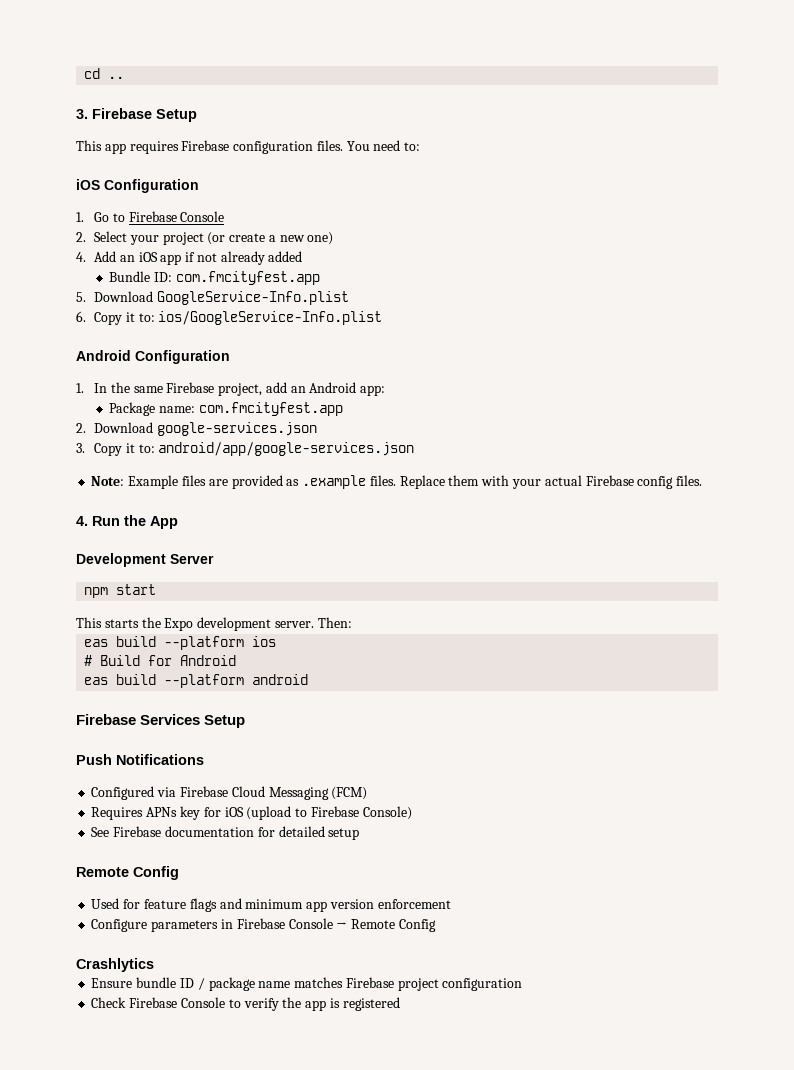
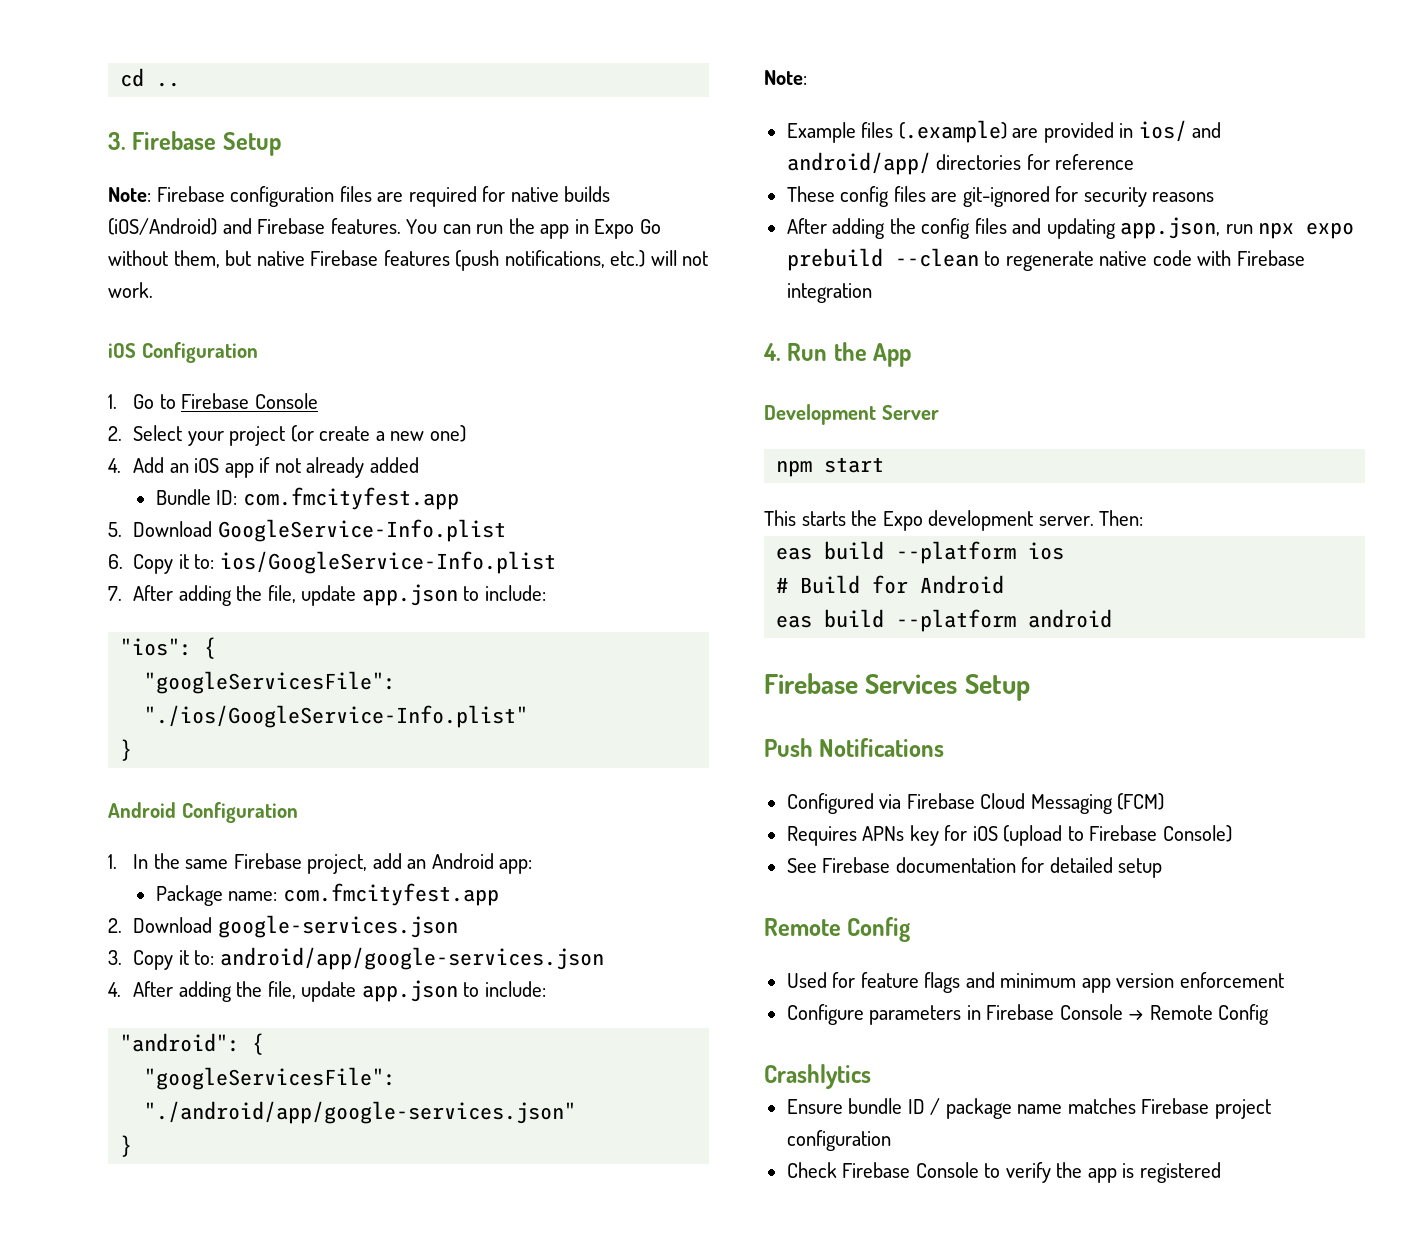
- This app requires Firebase configuration files. You need to:
+ Note: Firebase configuration files are required for native builds (iOS/Android) and Firebase features. You can run the app in Expo Go without them, but native Firebase features (push notifications, etc.) will not work.
+ 7. After adding the file, update app.json to include:
+ "ios": {
+ "googleServicesFile": "./ios/GoogleService-Info.plist"
+ }
- Note: Example files are provided as .example files. Replace them with your actual Firebase config files.
+ 4. After adding the file, update app.json to include:
+ "android": {
+ "googleServicesFile": "./android/app/google-services.json"
+ }
+ Note:
+ Example files (.example) are provided in ios/ and android/app/ directories for reference
+ These config files are git-ignored for security reasons
+ After adding the config files and updating app.json, run npx expo prebuild --clean to regenerate native code with Firebase integration

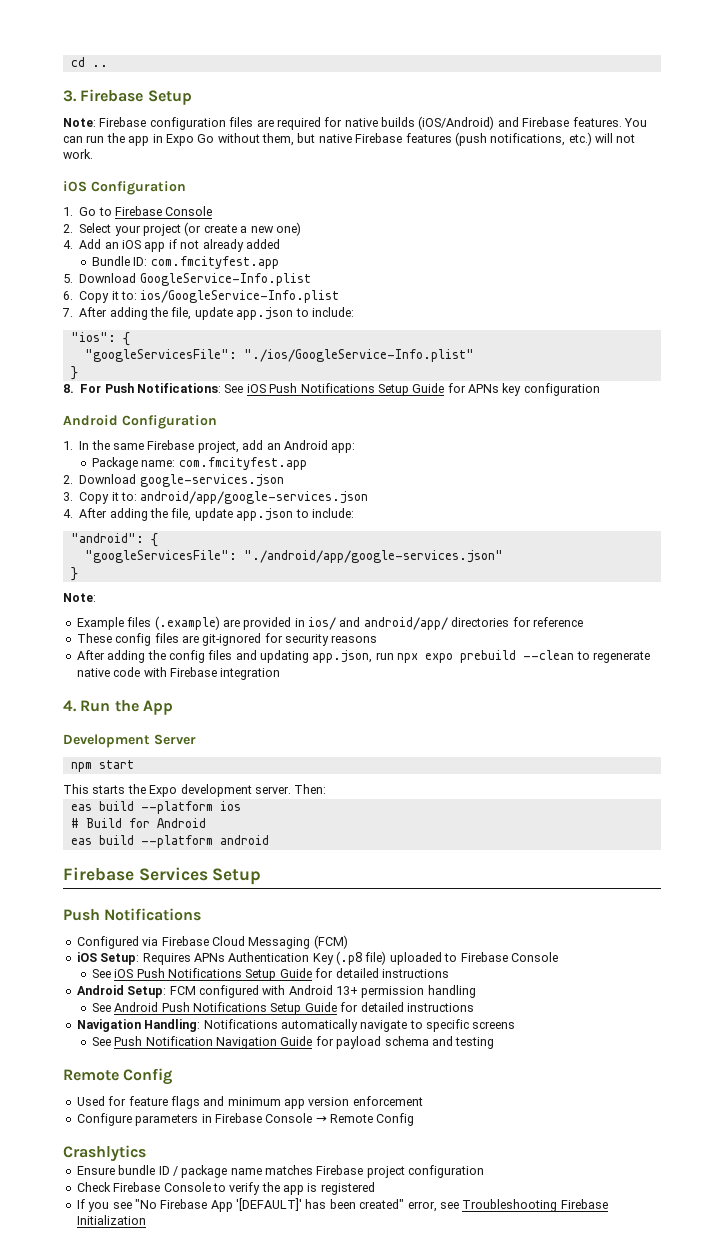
+ 8. For Push Notifications: See iOS Push Notifications Setup Guide for APNs key configuration
- Requires APNs key for iOS (upload to Firebase Console)
- See Firebase documentation for detailed setup
+ iOS Setup: Requires APNs Authentication Key (.p8 file) uploaded to Firebase Console
+ See iOS Push Notifications Setup Guide for detailed instructions
+ Android Setup: FCM configured with Android 13+ permission handling
+ See Android Push Notifications Setup Guide for detailed instructions
+ Navigation Handling: Notifications automatically navigate to specific screens
+ See Push Notification Navigation Guide for payload schema and testing
+ If you see "No Firebase App '[DEFAULT]' has been created" error, see Troubleshooting Firebase Initialization

